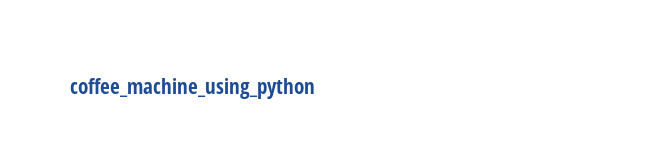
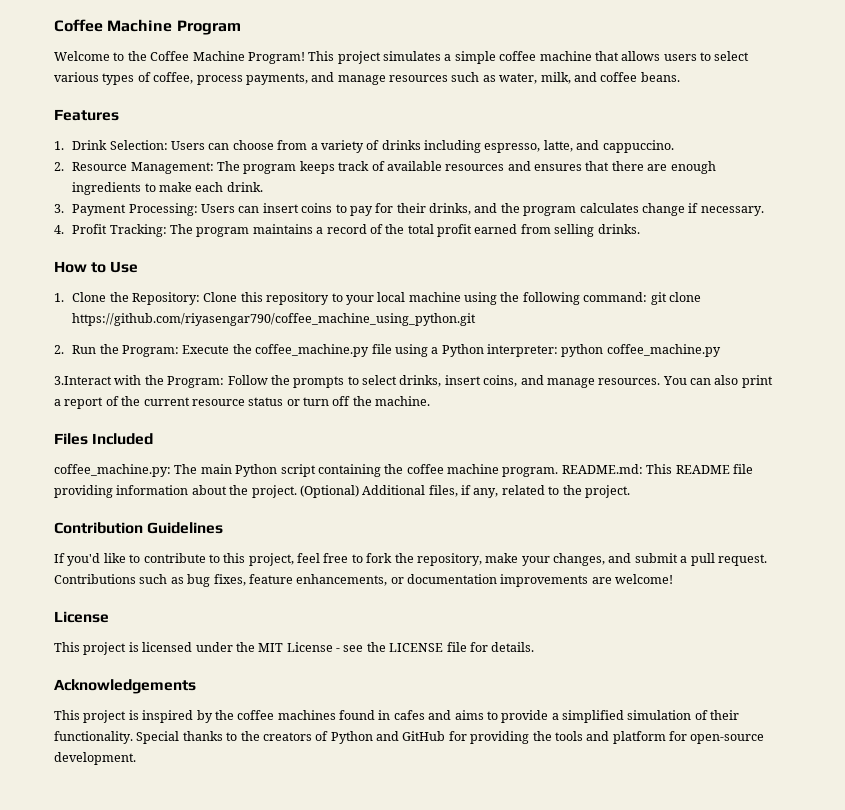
- coffee_machine_using_python
+ Coffee Machine Program
+ Welcome to the Coffee Machine Program! This project simulates a simple coffee machine that allows users to select various types of coffee, process payments, and manage resources such as water, milk, and coffee beans.
+ Features
+ 1. Drink Selection: Users can choose from a variety of drinks including espresso, latte, and cappuccino.
+ 2. Resource Management: The program keeps track of available resources and ensures that there are enough ingredients to make each drink.
+ 3. Payment Processing: Users can insert coins to pay for their drinks, and the program calculates change if necessary.
+ 4. Profit Tracking: The program maintains a record of the total profit earned from selling drinks.
+ How to Use
+ 1. Clone the Repository: Clone this repository to your local machine using the following command: git clone https://github.com/riyasengar790/coffee_machine_using_python.git
+ 2. Run the Program: Execute the coffee_machine.py file using a Python interpreter: python coffee_machine.py
+ 3.Interact with the Program: Follow the prompts to select drinks, insert coins, and manage resources. You can also print a report of the current resource status or turn off the machine.
+ Files Included
+ coffee_machine.py: The main Python script containing the coffee machine program. README.md: This README file providing information about the project. (Optional) Additional files, if any, related to the project.
+ Contribution Guidelines
+ If you'd like to contribute to this project, feel free to fork the repository, make your changes, and submit a pull request. Contributions such as bug fixes, feature enhancements, or documentation improvements are welcome!
+ License
+ This project is licensed under the MIT License - see the LICENSE file for details.
+ Acknowledgements
+ This project is inspired by the coffee machines found in cafes and aims to provide a simplified simulation of their functionality. Special thanks to the creators of Python and GitHub for providing the tools and platform for open-source development.

